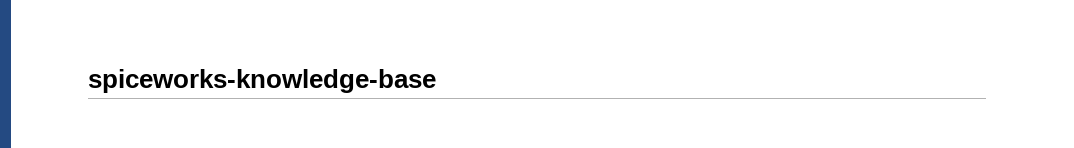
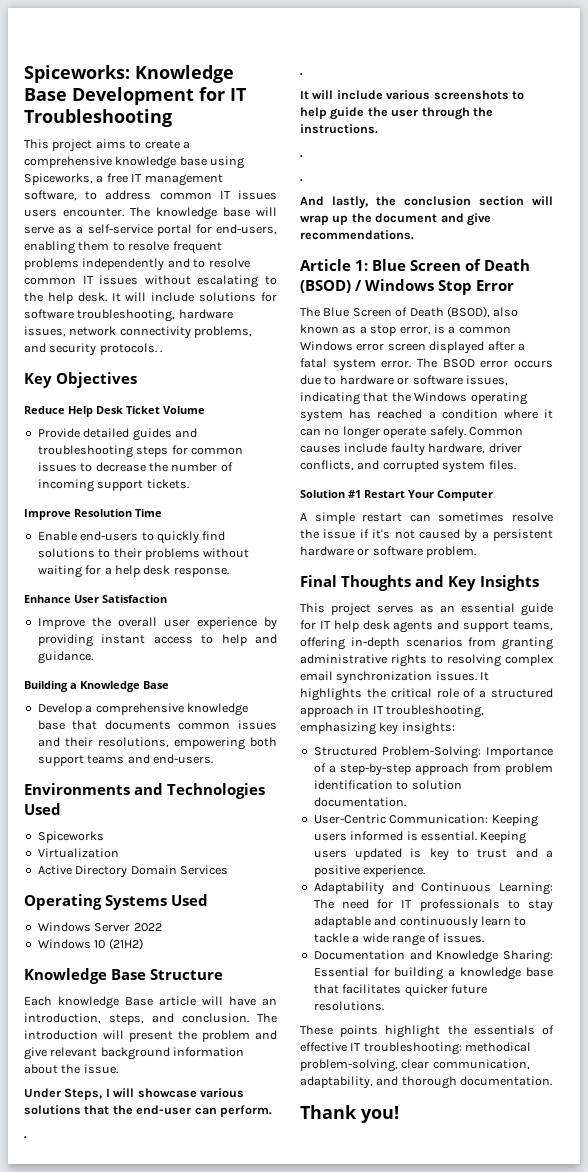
- spiceworks-knowledge-base
+ Spiceworks: Knowledge Base Development for IT Troubleshooting
+ This project aims to create a comprehensive knowledge base using Spiceworks, a free IT management software, to address common IT issues users encounter. The knowledge base will serve as a self-service portal for end-users, enabling them to resolve frequent problems independently and to resolve common IT issues without escalating to the help desk. It will include solutions for software troubleshooting, hardware issues, network connectivity problems, and security protocols. .
+ Key Objectives
+ Reduce Help Desk Ticket Volume
+ Provide detailed guides and troubleshooting steps for common issues to decrease the number of incoming support tickets.
+ Improve Resolution Time
+ Enable end-users to quickly find solutions to their problems without waiting for a help desk response.
+ Enhance User Satisfaction
+ Improve the overall user experience by providing instant access to help and guidance.
+ Building a Knowledge Base
+ Develop a comprehensive knowledge base that documents common issues and their resolutions, empowering both support teams and end-users.
+ Environments and Technologies Used
+ Spiceworks
+ Virtualization
+ Active Directory Domain Services
+ Operating Systems Used
+ Windows Server 2022
+ Windows 10 (21H2)
+ Knowledge Base Structure
+ Each knowledge Base article will have an introduction, steps, and conclusion. The introduction will present the problem and give relevant background information about the issue.
+ Under Steps, I will showcase various solutions that the end-user can perform.
+ .
+ .
+ It will include various screenshots to help guide the user through the instructions.
+ .
+ .
+ And lastly, the conclusion section will wrap up the document and give recommendations.
+ Article 1: Blue Screen of Death (BSOD) / Windows Stop Error
+ The Blue Screen of Death (BSOD), also known as a stop error, is a common Windows error screen displayed after a fatal system error. The BSOD error occurs due to hardware or software issues, indicating that the Windows operating system has reached a condition where it can no longer operate safely. Common causes include faulty hardware, driver conflicts, and corrupted system files.
+ Solution #1 Restart Your Computer
+ A simple restart can sometimes resolve the issue if it's not caused by a persistent hardware or software problem.
+ Final Thoughts and Key Insights
+ This project serves as an essential guide for IT help desk agents and support teams, offering in-depth scenarios from granting administrative rights to resolving complex email synchronization issues. It highlights the critical role of a structured approach in IT troubleshooting, emphasizing key insights:
+ Structured Problem-Solving: Importance of a step-by-step approach from problem identification to solution documentation.
+ User-Centric Communication: Keeping users informed is essential. Keeping users updated is key to trust and a positive experience.
+ Adaptability and Continuous Learning: The need for IT professionals to stay adaptable and continuously learn to tackle a wide range of issues.
+ Documentation and Knowledge Sharing: Essential for building a knowledge base that facilitates quicker future resolutions.
+ These points highlight the essentials of effective IT troubleshooting: methodical problem-solving, clear communication, adaptability, and thorough documentation.
+ Thank you!

